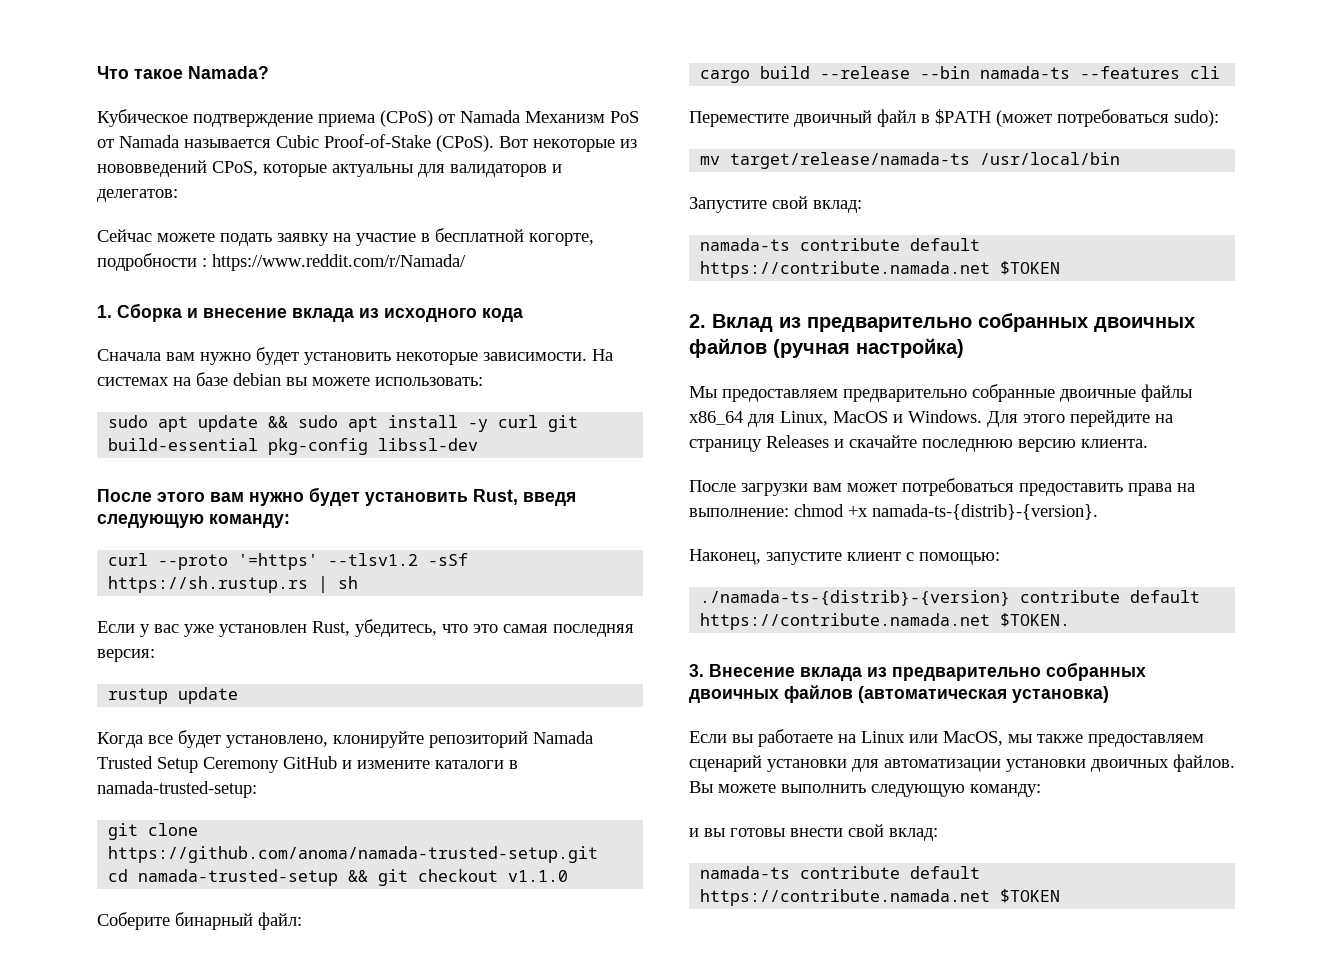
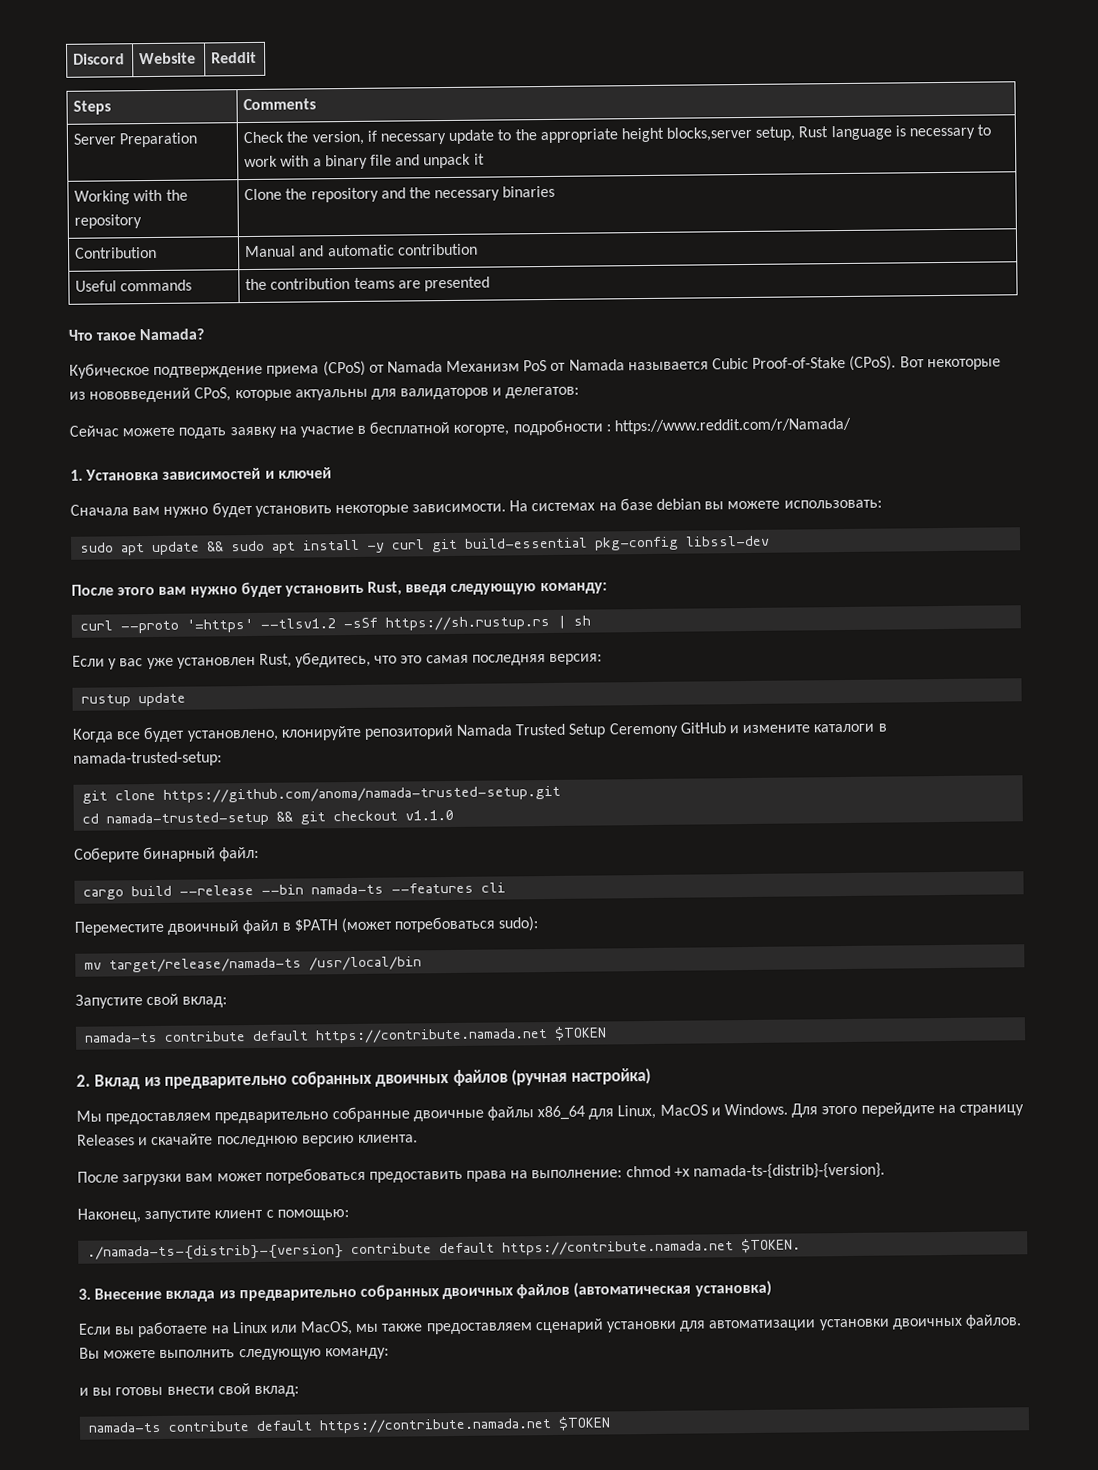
+ Discord | Website | Reddit
+ Steps | Comments
+ Server Preparation | Check the version, if necessary update to the appropriate height blocks,server setup, Rust language is necessary to work with a binary file and unpack it
+ Working with the repository | Clone the repository and the necessary binaries
+ Contribution | Manual and automatic contribution
+ Useful commands | the contribution teams are presented
- 1. Сборка и внесение вклада из исходного кода
+ 1. Установка зависимостей и ключей

